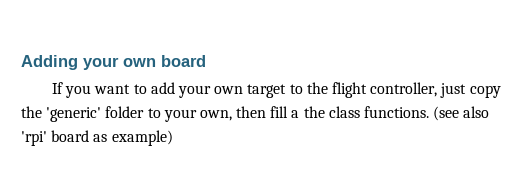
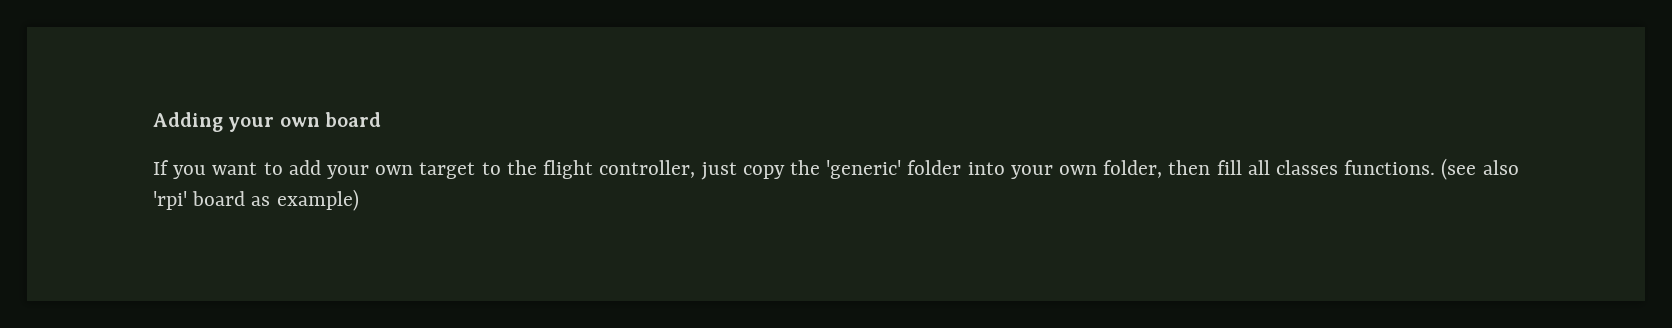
- If you want to add your own target to the flight controller, just copy the 'generic' folder to your own, then fill a the class functions.
+ If you want to add your own target to the flight controller, just copy the 'generic' folder into your own folder, then fill all classes functions.

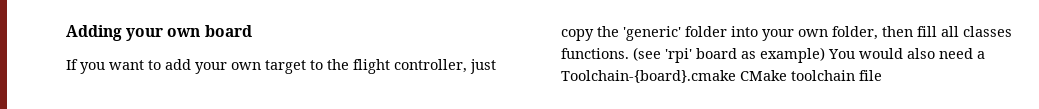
- (see also 'rpi' board as example)
+ (see 'rpi' board as example) You would also need a Toolchain-{board}.cmake CMake toolchain file

